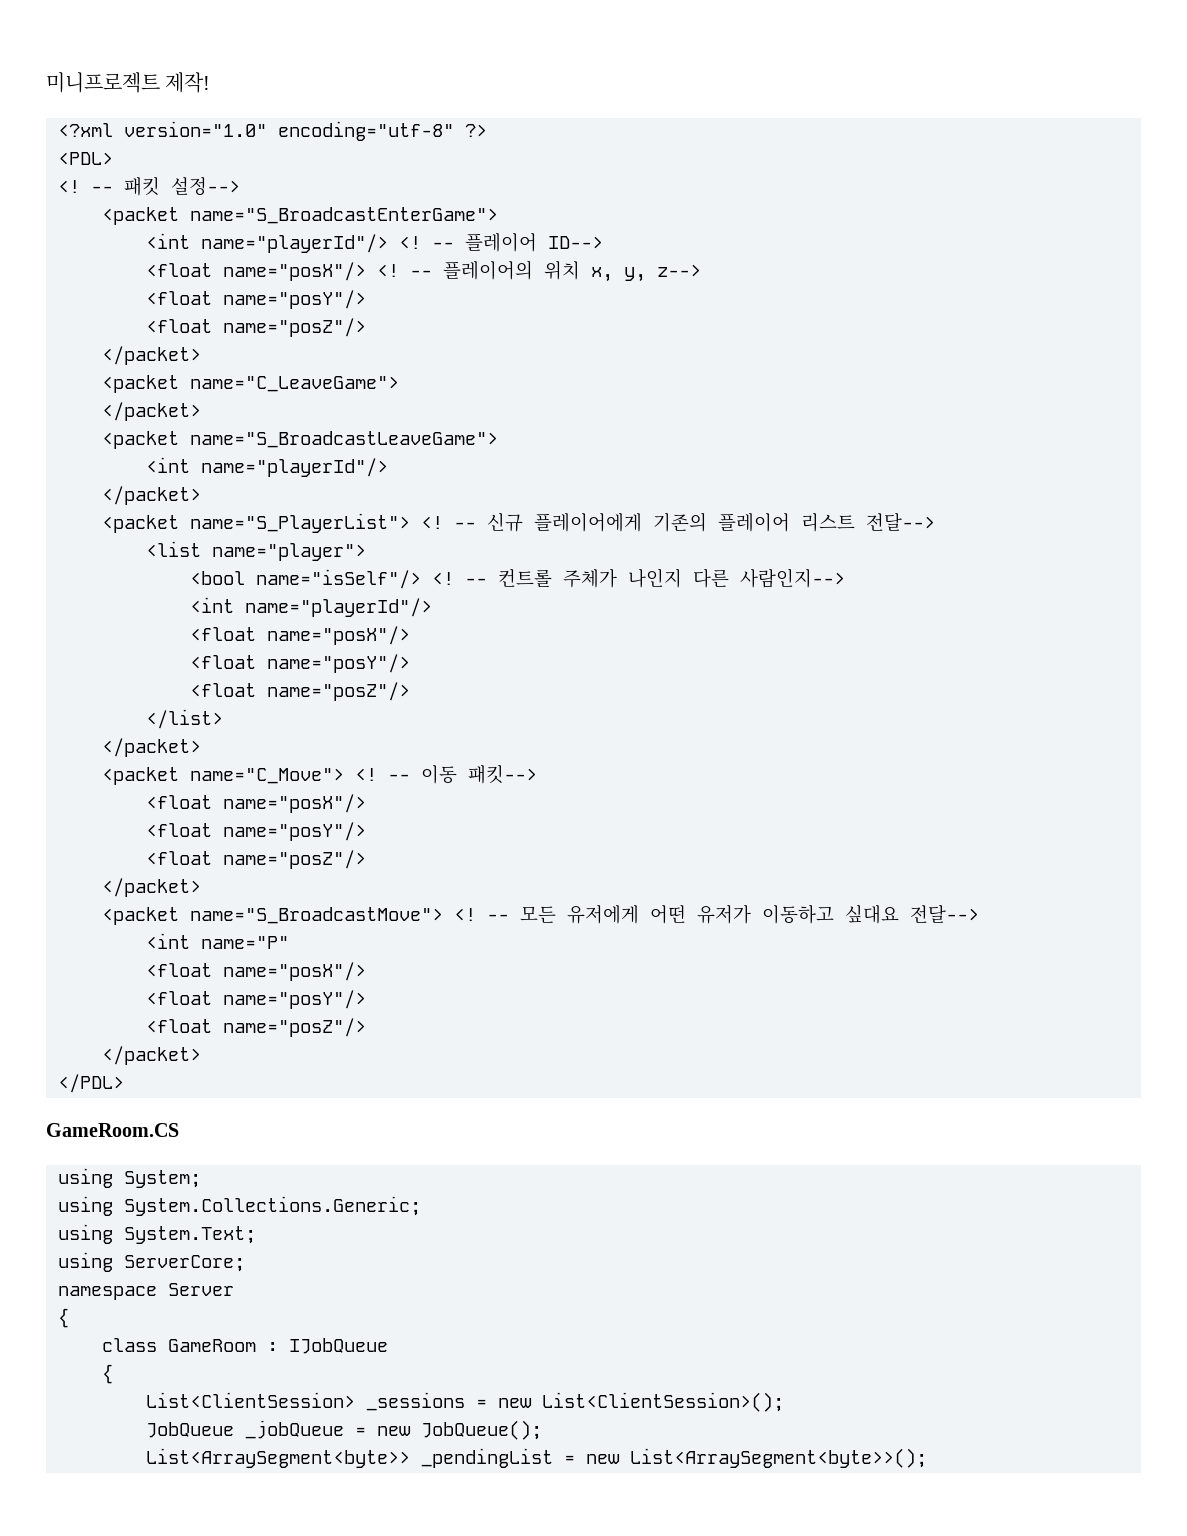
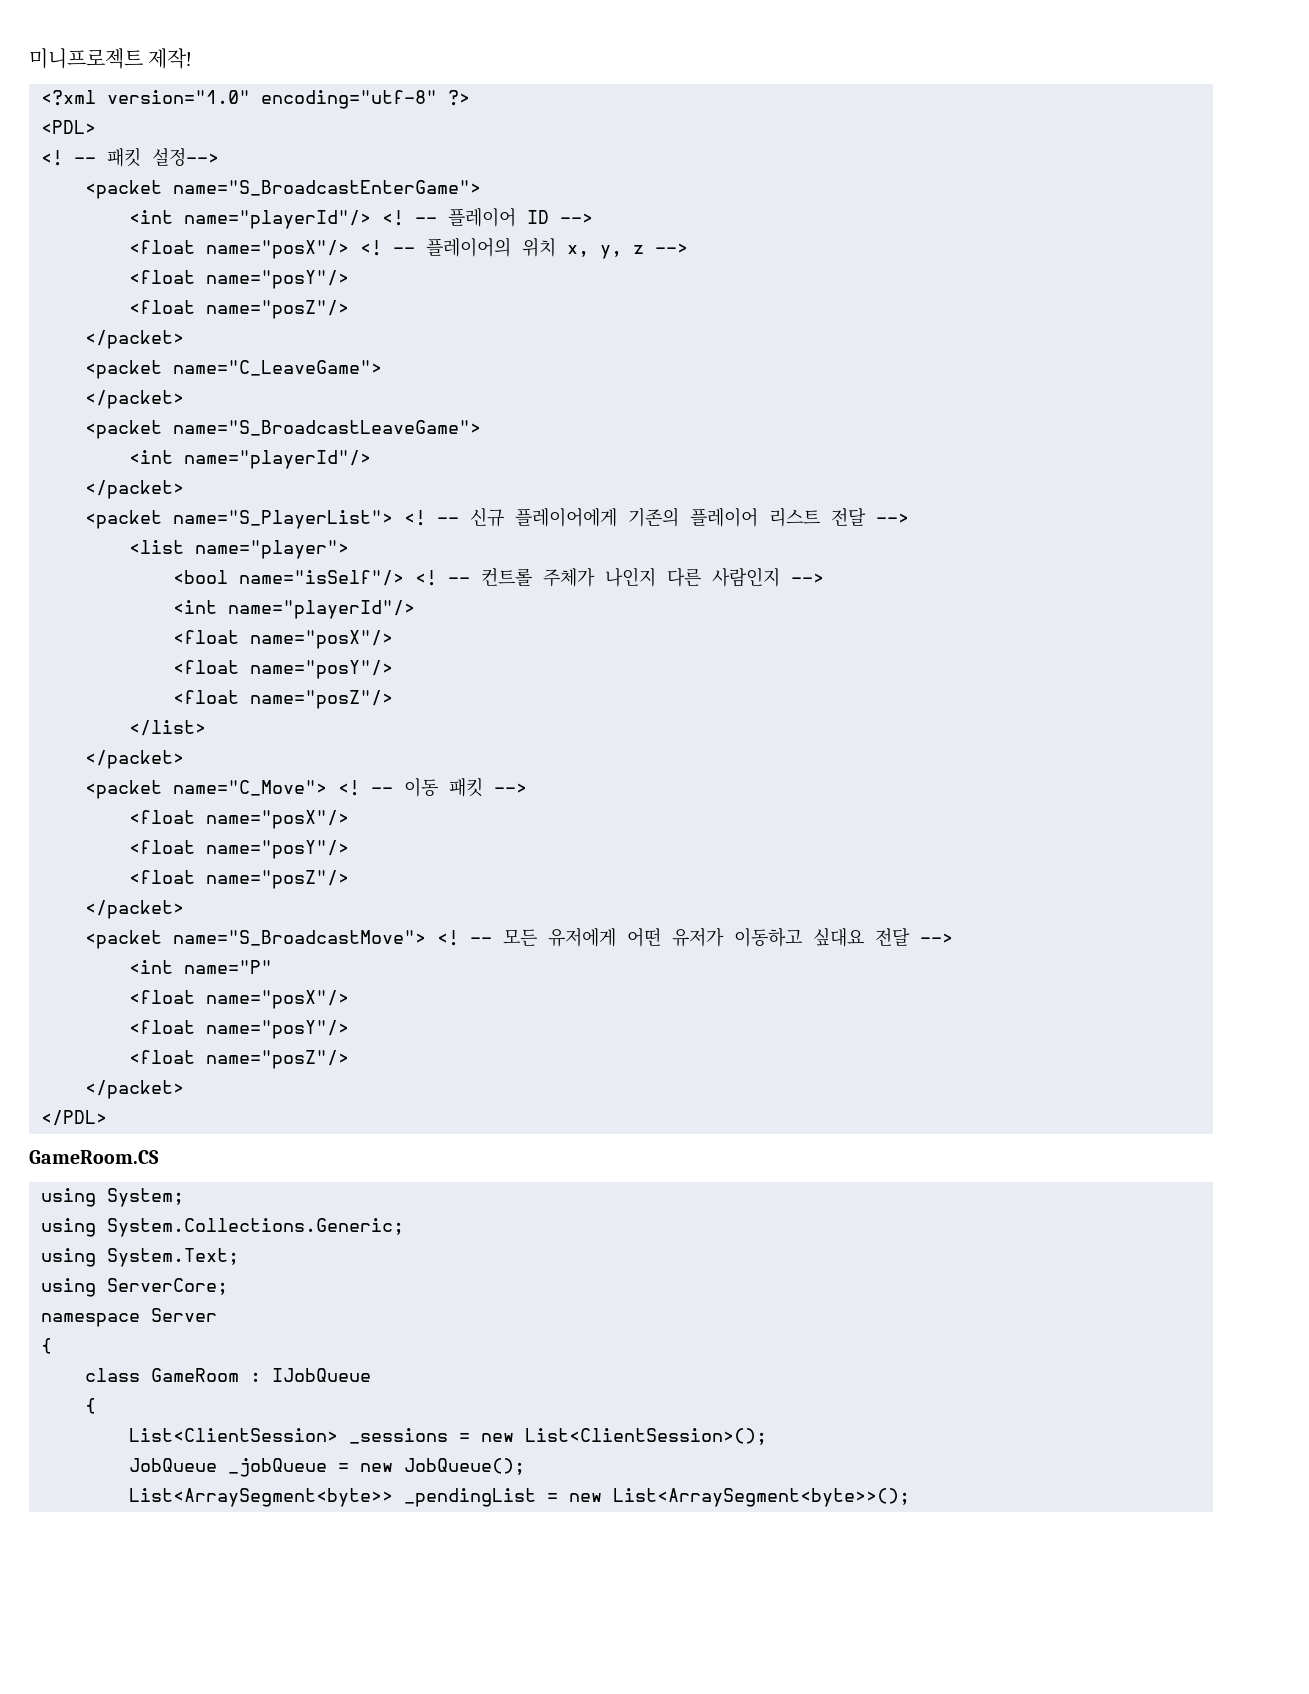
- -- 플레이어 ID-->
+ -- 플레이어 ID -->
- -- 플레이어의 위치 x, y, z-->
+ -- 플레이어의 위치 x, y, z -->
- -- 신규 플레이어에게 기존의 플레이어 리스트 전달-->
+ -- 신규 플레이어에게 기존의 플레이어 리스트 전달 -->
- -- 컨트롤 주체가 나인지 다른 사람인지-->
+ -- 컨트롤 주체가 나인지 다른 사람인지 -->
- -- 이동 패킷-->
+ -- 이동 패킷 -->
- -- 모든 유저에게 어떤 유저가 이동하고 싶대요 전달-->
+ -- 모든 유저에게 어떤 유저가 이동하고 싶대요 전달 -->

